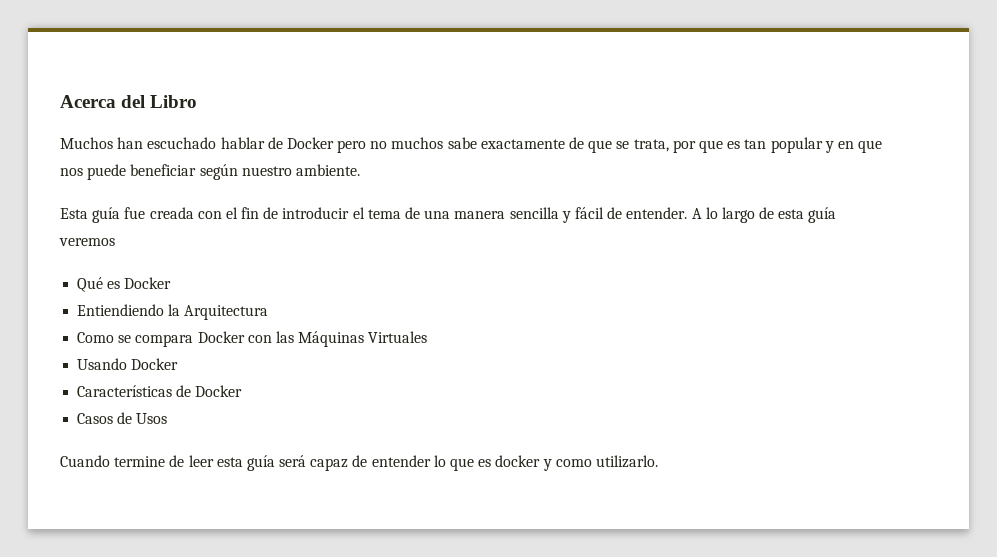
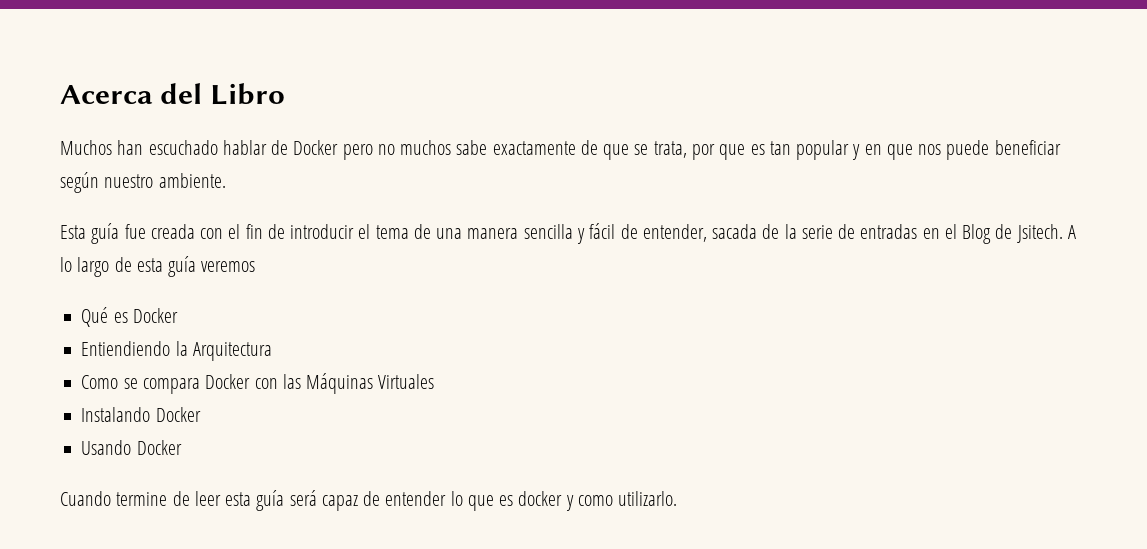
- Esta guía fue creada con el fin de introducir el tema de una manera sencilla y fácil de entender.
+ Esta guía fue creada con el fin de introducir el tema de una manera sencilla y fácil de entender, sacada de la serie de entradas en el Blog de Jsitech.
+ Instalando Docker
- Características de Docker
- Casos de Usos

